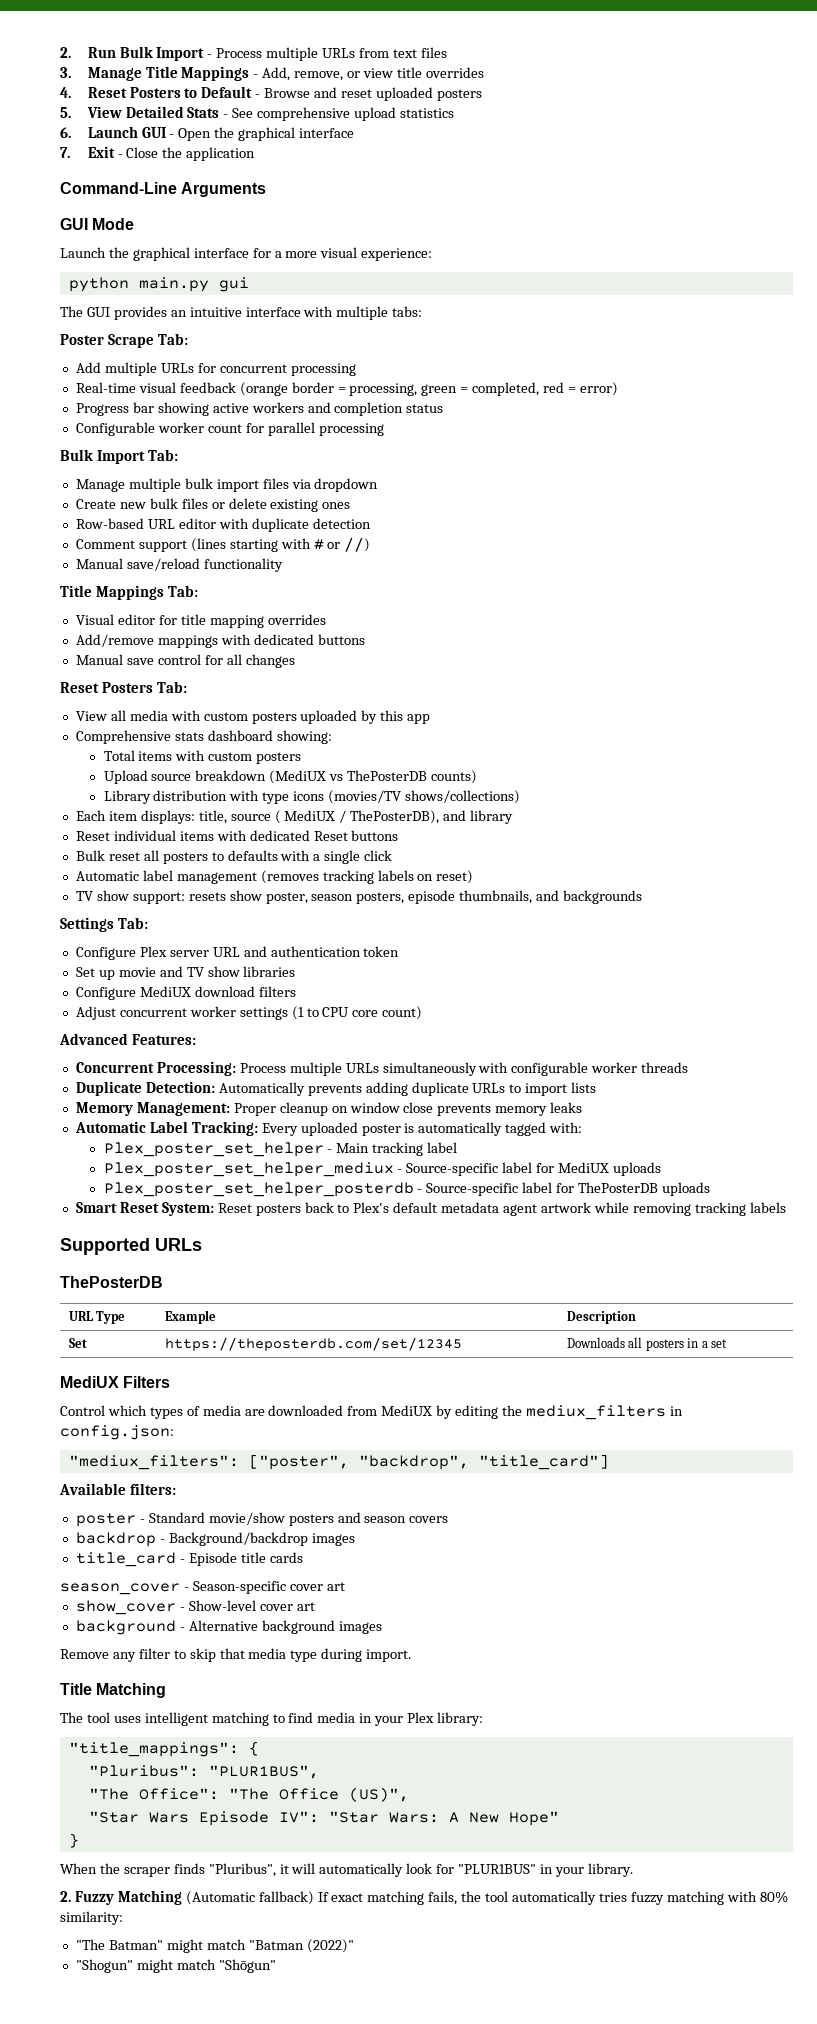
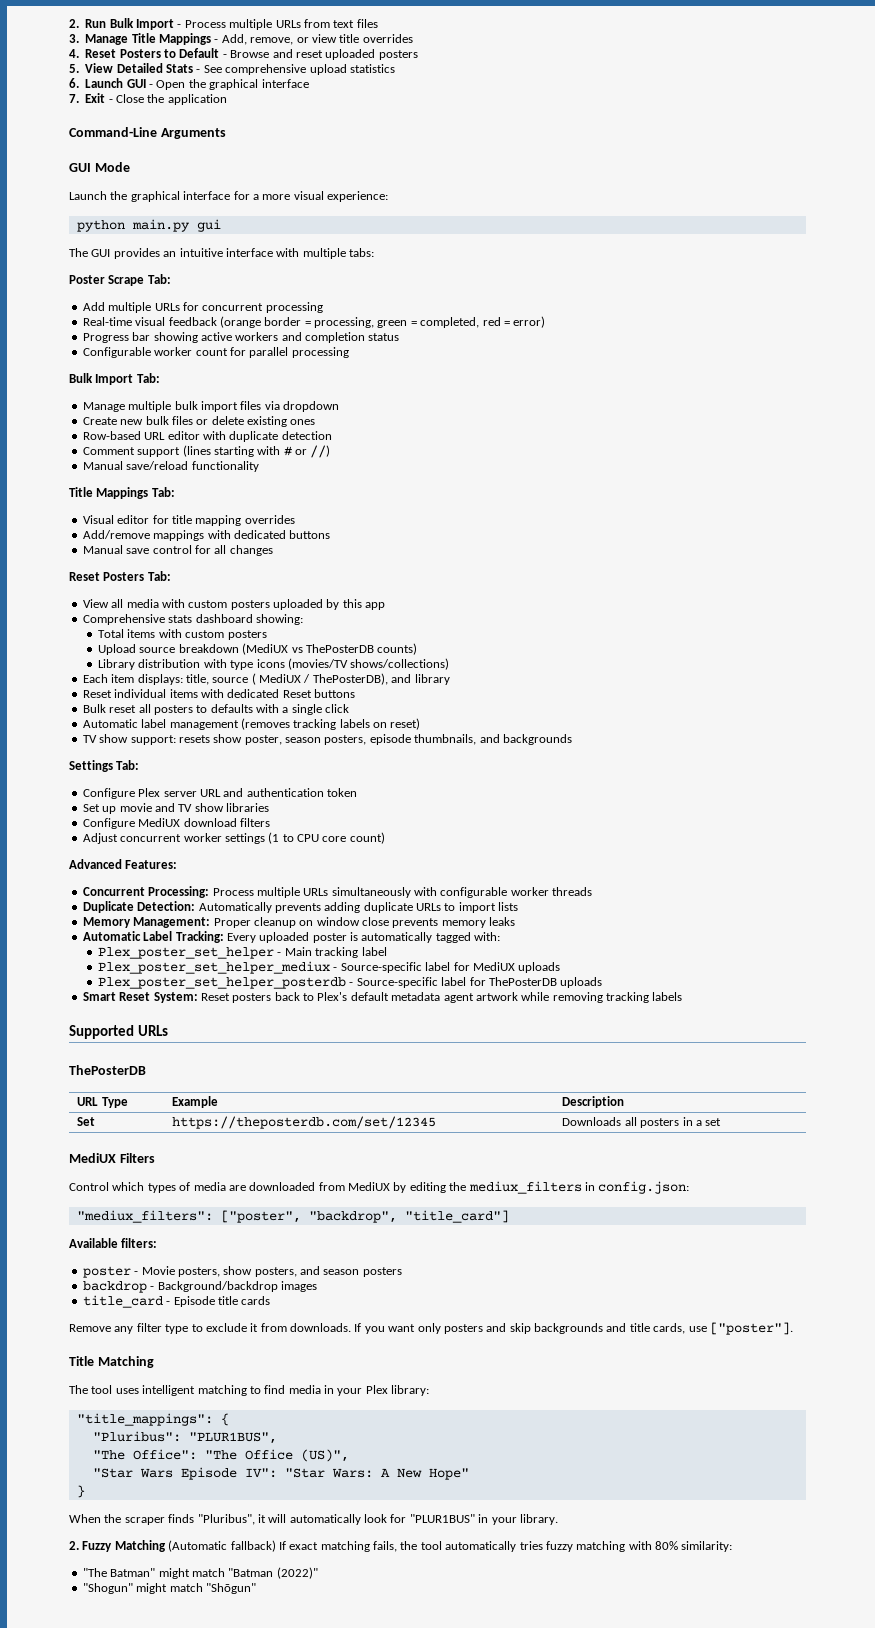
- poster - Standard movie/show posters and season covers
+ poster - Movie posters, show posters, and season posters
- season_cover - Season-specific cover art
- show_cover - Show-level cover art
- background - Alternative background images
- Remove any filter to skip that media type during import.
+ Remove any filter type to exclude it from downloads. If you want only posters and skip backgrounds and title cards, use ["poster"].

